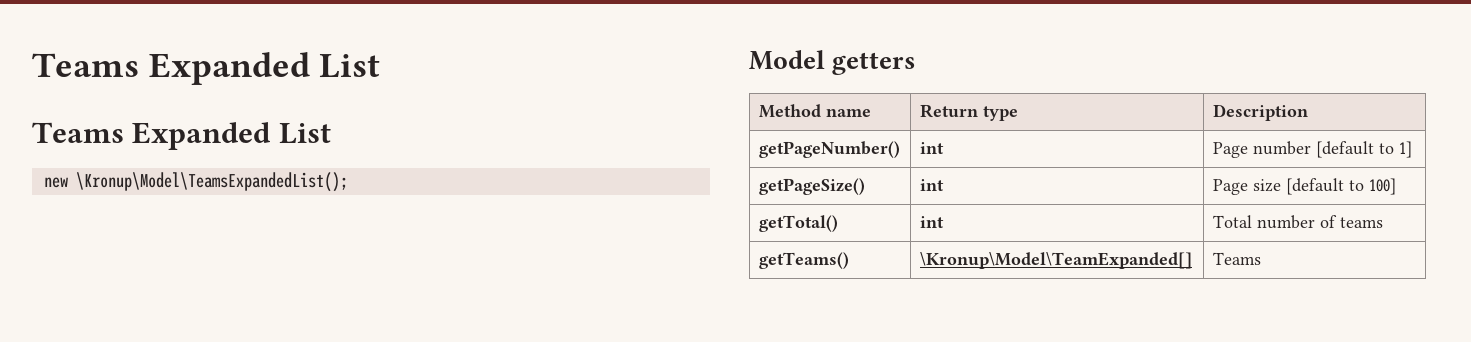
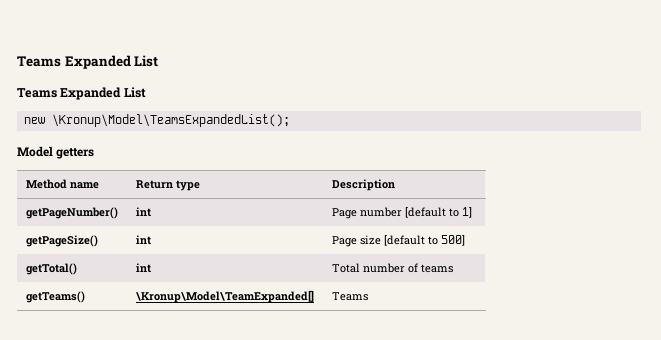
- getPageSize() | int | Page size [default to 100]
+ getPageSize() | int | Page size [default to 500]

